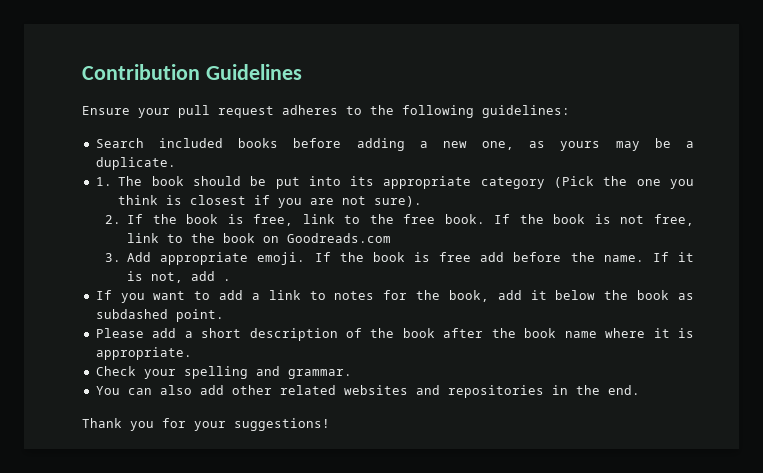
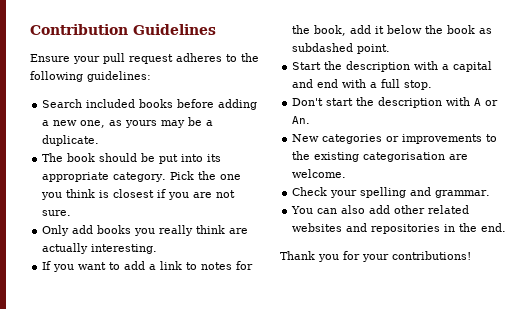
- 1. The book should be put into its appropriate category (Pick the one you think is closest if you are not sure).
- 2. If the book is free, link to the free book. If the book is not free, link to the book on Goodreads.com
- 3. Add appropriate emoji. If the book is free add before the name. If it is not, add .
+ The book should be put into its appropriate category. Pick the one you think is closest if you are not sure.
+ Only add books you really think are actually interesting.
- Please add a short description of the book after the book name where it is appropriate.
+ Start the description with a capital and end with a full stop.
+ Don't start the description with A or An.
+ New categories or improvements to the existing categorisation are welcome.
- Thank you for your suggestions!
+ Thank you for your contributions!

